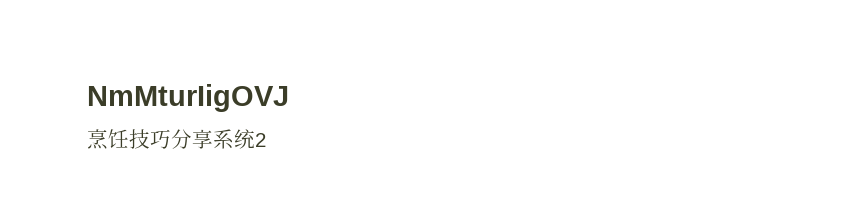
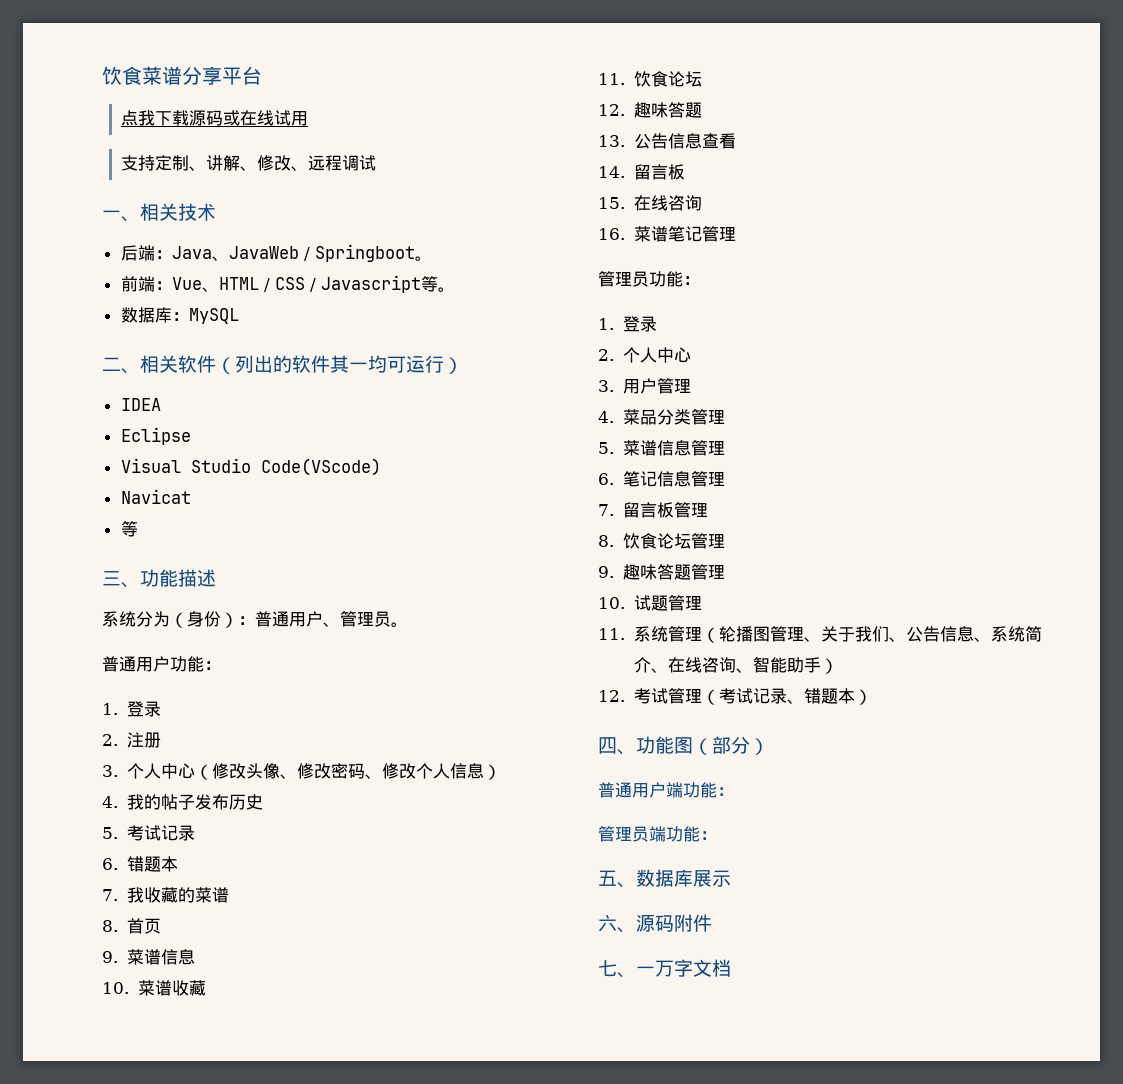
- NmMturIigOVJ
- 烹饪技巧分享系统2
+ 饮食菜谱分享平台
+ 点我下载源码或在线试用
+ 支持定制、讲解、修改、远程调试
+ 一、相关技术
+ 后端：Java、JavaWeb / Springboot。
+ 前端：Vue、HTML / CSS / Javascript等。
+ 数据库：MySQL
+ 二、相关软件（列出的软件其一均可运行）
+ IDEA
+ Eclipse
+ Visual Studio Code(VScode)
+ Navicat
+ 等
+ 三、功能描述
+ 系统分为（身份）：普通用户、管理员。
+ 普通用户功能：
+ 1.登录
+ 2.注册
+ 3.个人中心（修改头像、修改密码、修改个人信息）
+ 4.我的帖子发布历史
+ 5.考试记录
+ 6.错题本
+ 7.我收藏的菜谱
+ 8.首页
+ 9.菜谱信息
+ 10.菜谱收藏
+ 11.饮食论坛
+ 12.趣味答题
+ 13.公告信息查看
+ 14.留言板
+ 15.在线咨询
+ 16.菜谱笔记管理
+ 管理员功能：
+ 1.登录
+ 2.个人中心
+ 3.用户管理
+ 4.菜品分类管理
+ 5.菜谱信息管理
+ 6.笔记信息管理
+ 7.留言板管理
+ 8.饮食论坛管理
+ 9.趣味答题管理
+ 10.试题管理
+ 11.系统管理（轮播图管理、关于我们、公告信息、系统简介、在线咨询、智能助手）
+ 12.考试管理（考试记录、错题本）
+ 四、功能图（部分）
+ 普通用户端功能：
+ 管理员端功能：
+ 五、数据库展示
+ 六、源码附件
+ 七、一万字文档

